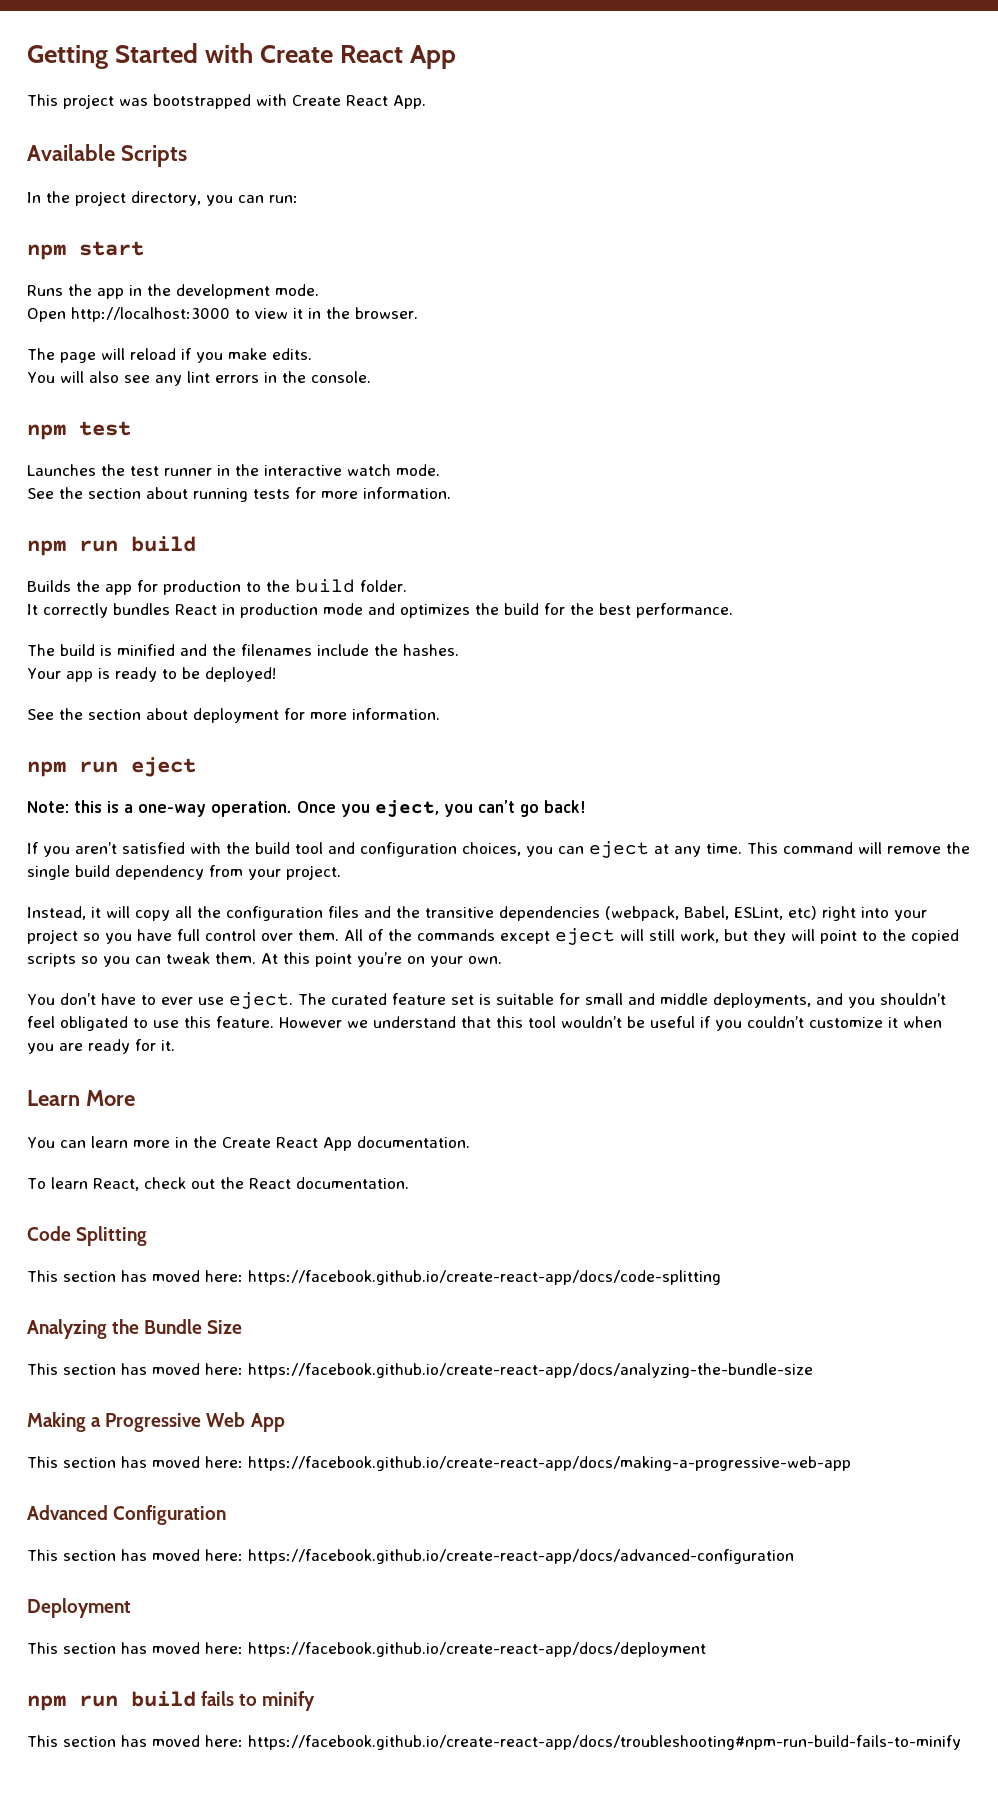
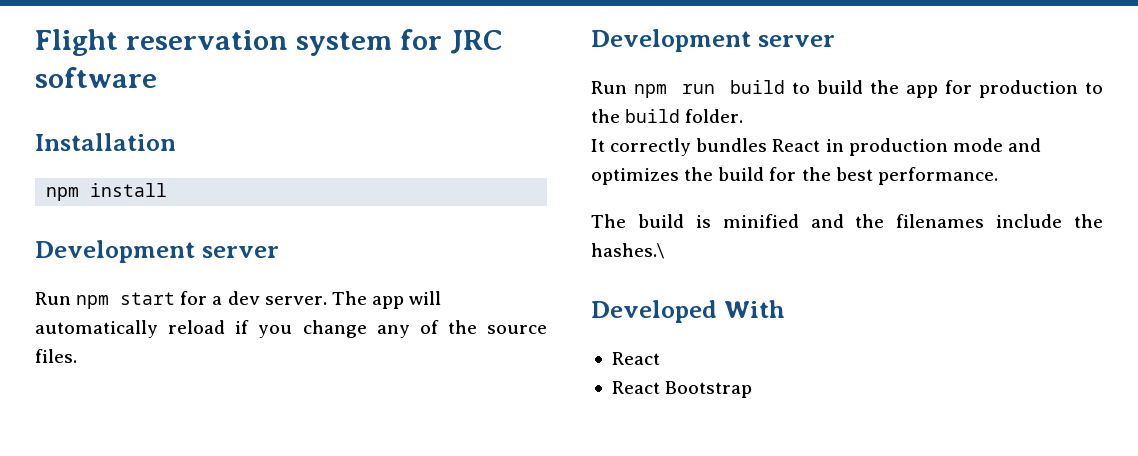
- Getting Started with Create React App
- This project was bootstrapped with Create React App.
- Available Scripts
- In the project directory, you can run:
- npm start
- Runs the app in the development mode.
- Open http://localhost:3000 to view it in the browser.
- The page will reload if you make edits.
- You will also see any lint errors in the console.
- npm test
- Launches the test runner in the interactive watch mode.
- See the section about running tests for more information.
- npm run build
- Builds the app for production to the build folder.
+ Flight reservation system for JRC software
+ Installation
+ npm install
+ Development server
+ Run npm start for a dev server. The app will automatically reload if you change any of the source files.
+ Development server
+ Run npm run build to build the app for production to the build folder.
- The build is minified and the filenames include the hashes.
- Your app is ready to be deployed!
- See the section about deployment for more information.
- npm run eject
- Note: this is a one-way operation. Once you eject, you can’t go back!
- If you aren’t satisfied with the build tool and configuration choices, you can eject at any time. This command will remove the single build dependency from your project.
- Instead, it will copy all the configuration files and the transitive dependencies (webpack, Babel, ESLint, etc) right into your project so you have full control over them. All of the commands except eject will still work, but they will point to the copied scripts so you can tweak them. At this point you’re on your own.
- You don’t have to ever use eject. The curated feature set is suitable for small and middle deployments, and you shouldn’t feel obligated to use this feature. However we understand that this tool wouldn’t be useful if you couldn’t customize it when you are ready for it.
- Learn More
- You can learn more in the Create React App documentation.
- To learn React, check out the React documentation.
- Code Splitting
- This section has moved here: https://facebook.github.io/create-react-app/docs/code-splitting
- Analyzing the Bundle Size
- This section has moved here: https://facebook.github.io/create-react-app/docs/analyzing-the-bundle-size
- Making a Progressive Web App
- This section has moved here: https://facebook.github.io/create-react-app/docs/making-a-progressive-web-app
- Advanced Configuration
- This section has moved here: https://facebook.github.io/create-react-app/docs/advanced-configuration
- Deployment
- This section has moved here: https://facebook.github.io/create-react-app/docs/deployment
- npm run build fails to minify
- This section has moved here: https://facebook.github.io/create-react-app/docs/troubleshooting#npm-run-build-fails-to-minify
+ The build is minified and the filenames include the hashes.\
+ Developed With
+ React
+ React Bootstrap

